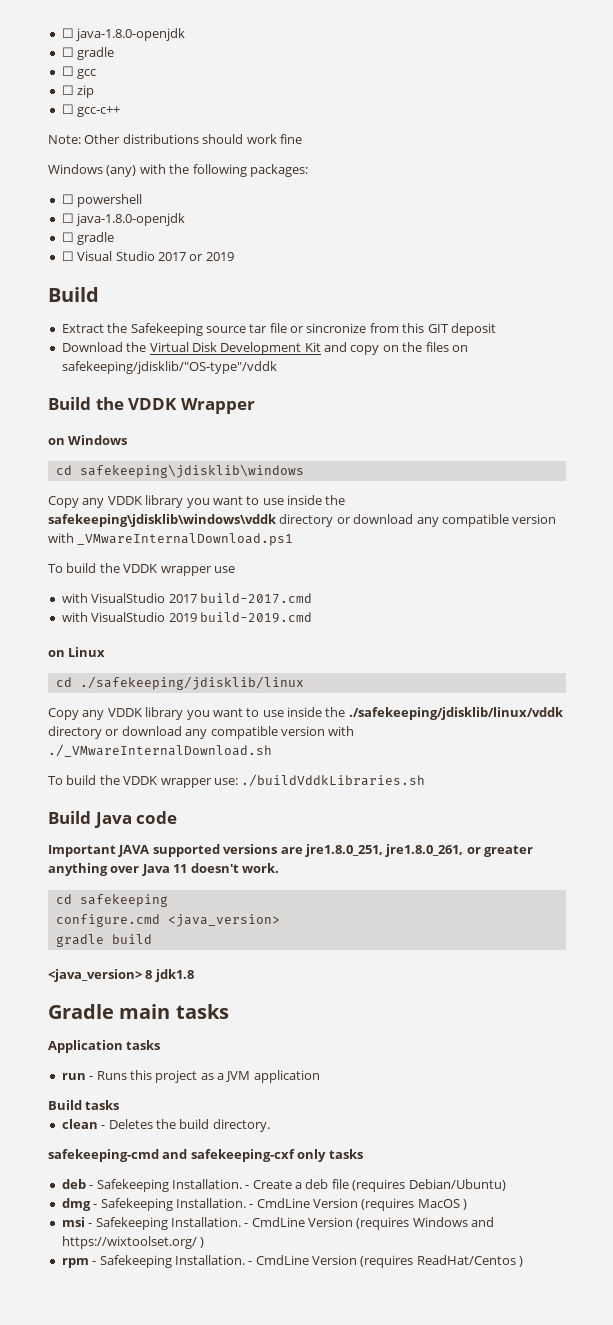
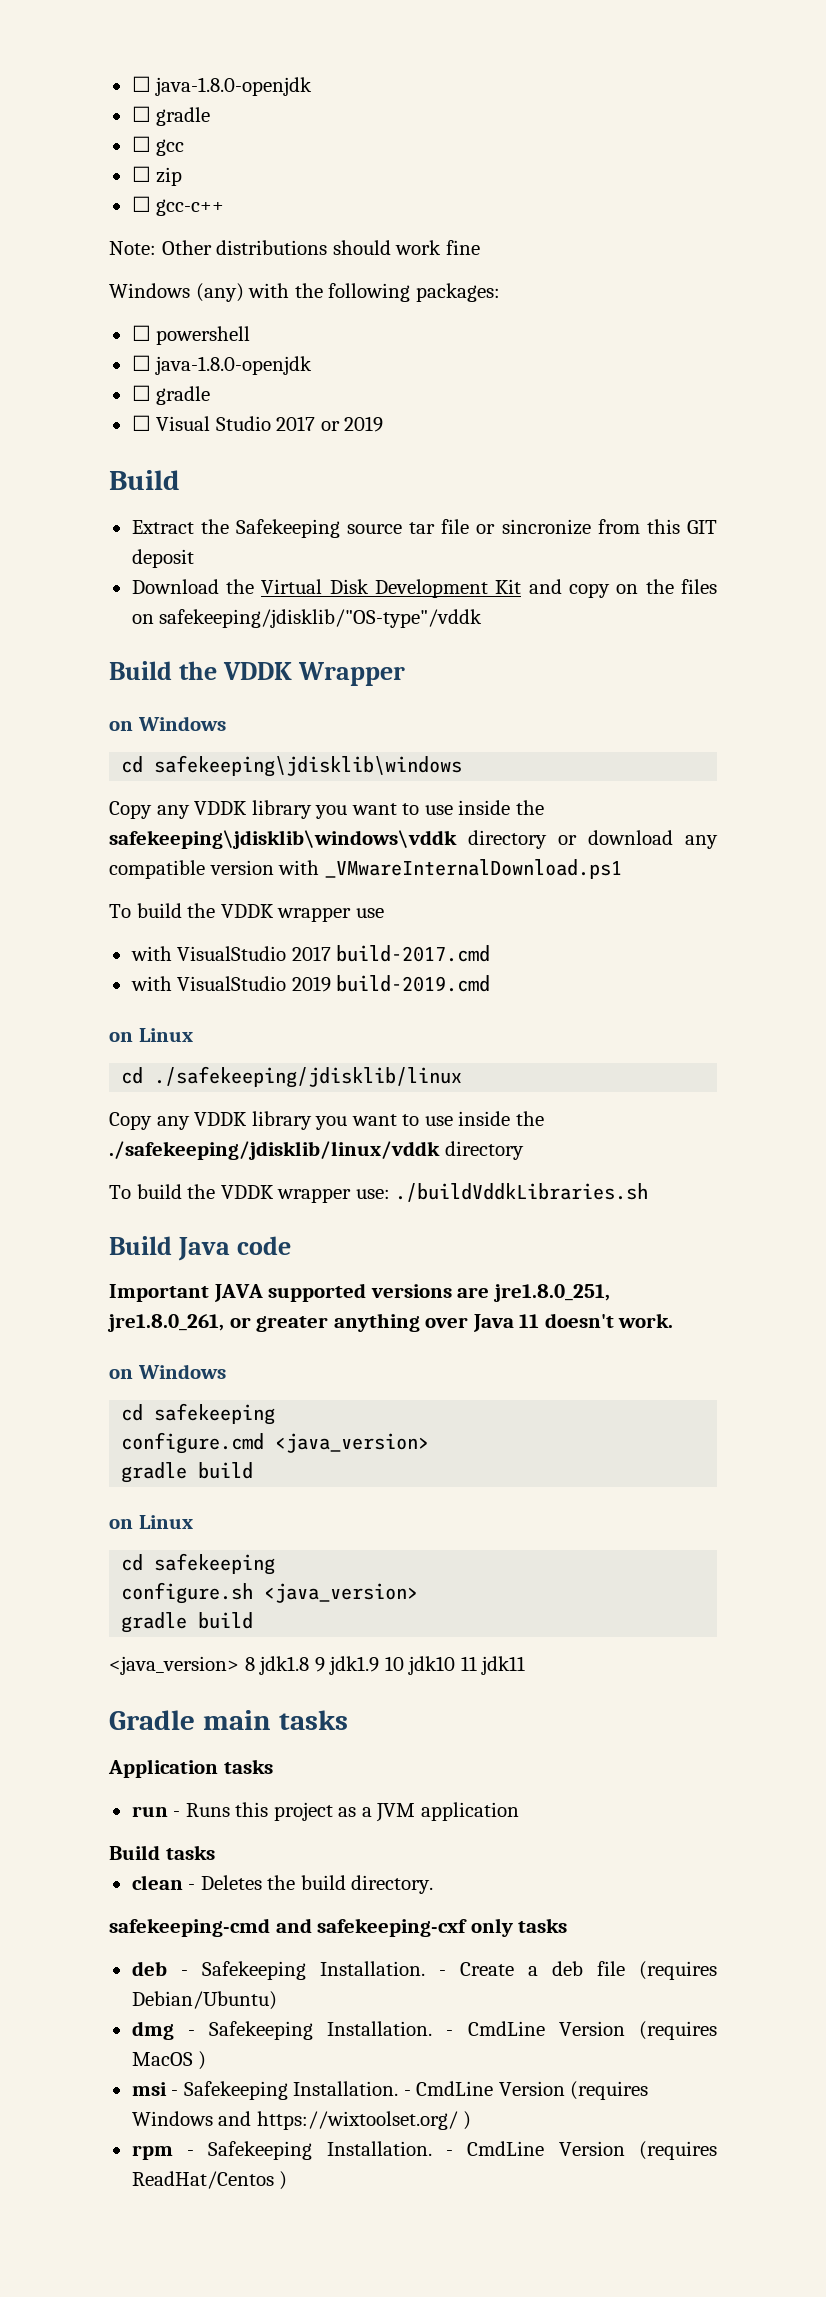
- Copy any VDDK library you want to use inside the ./safekeeping/jdisklib/linux/vddk directory or download any compatible version with ./_VMwareInternalDownload.sh
+ Copy any VDDK library you want to use inside the ./safekeeping/jdisklib/linux/vddk directory
  Important JAVA supported versions are jre1.8.0_251, jre1.8.0_261, or greater anything over Java 11 doesn't work.
+ on Windows
  configure.cmd <java_version>
  gradle build
- <java_version> 8 jdk1.8
+ on Linux
+ cd safekeeping
+ configure.sh <java_version>
+ gradle build
+ <java_version> 8 jdk1.8 9 jdk1.9 10 jdk10 11 jdk11

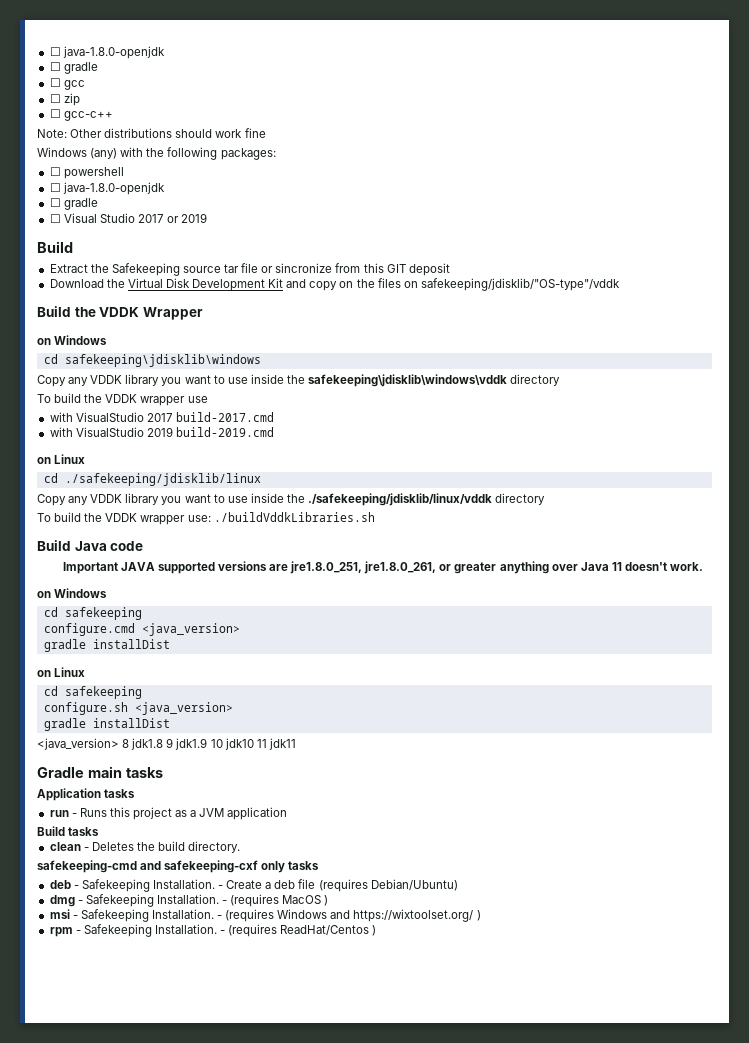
- Copy any VDDK library you want to use inside the safekeeping\jdisklib\windows\vddk directory or download any compatible version with _VMwareInternalDownload.ps1
+ Copy any VDDK library you want to use inside the safekeeping\jdisklib\windows\vddk directory
  configure.cmd <java_version>
- gradle build
+ gradle installDist
  configure.sh <java_version>
- gradle build
+ gradle installDist
- - CmdLine Version (requires MacOS )
+ - (requires MacOS )
- - CmdLine Version (requires Windows and https://wixtoolset.org/ )
+ - (requires Windows and https://wixtoolset.org/ )
- - CmdLine Version (requires ReadHat/Centos )
+ - (requires ReadHat/Centos )

